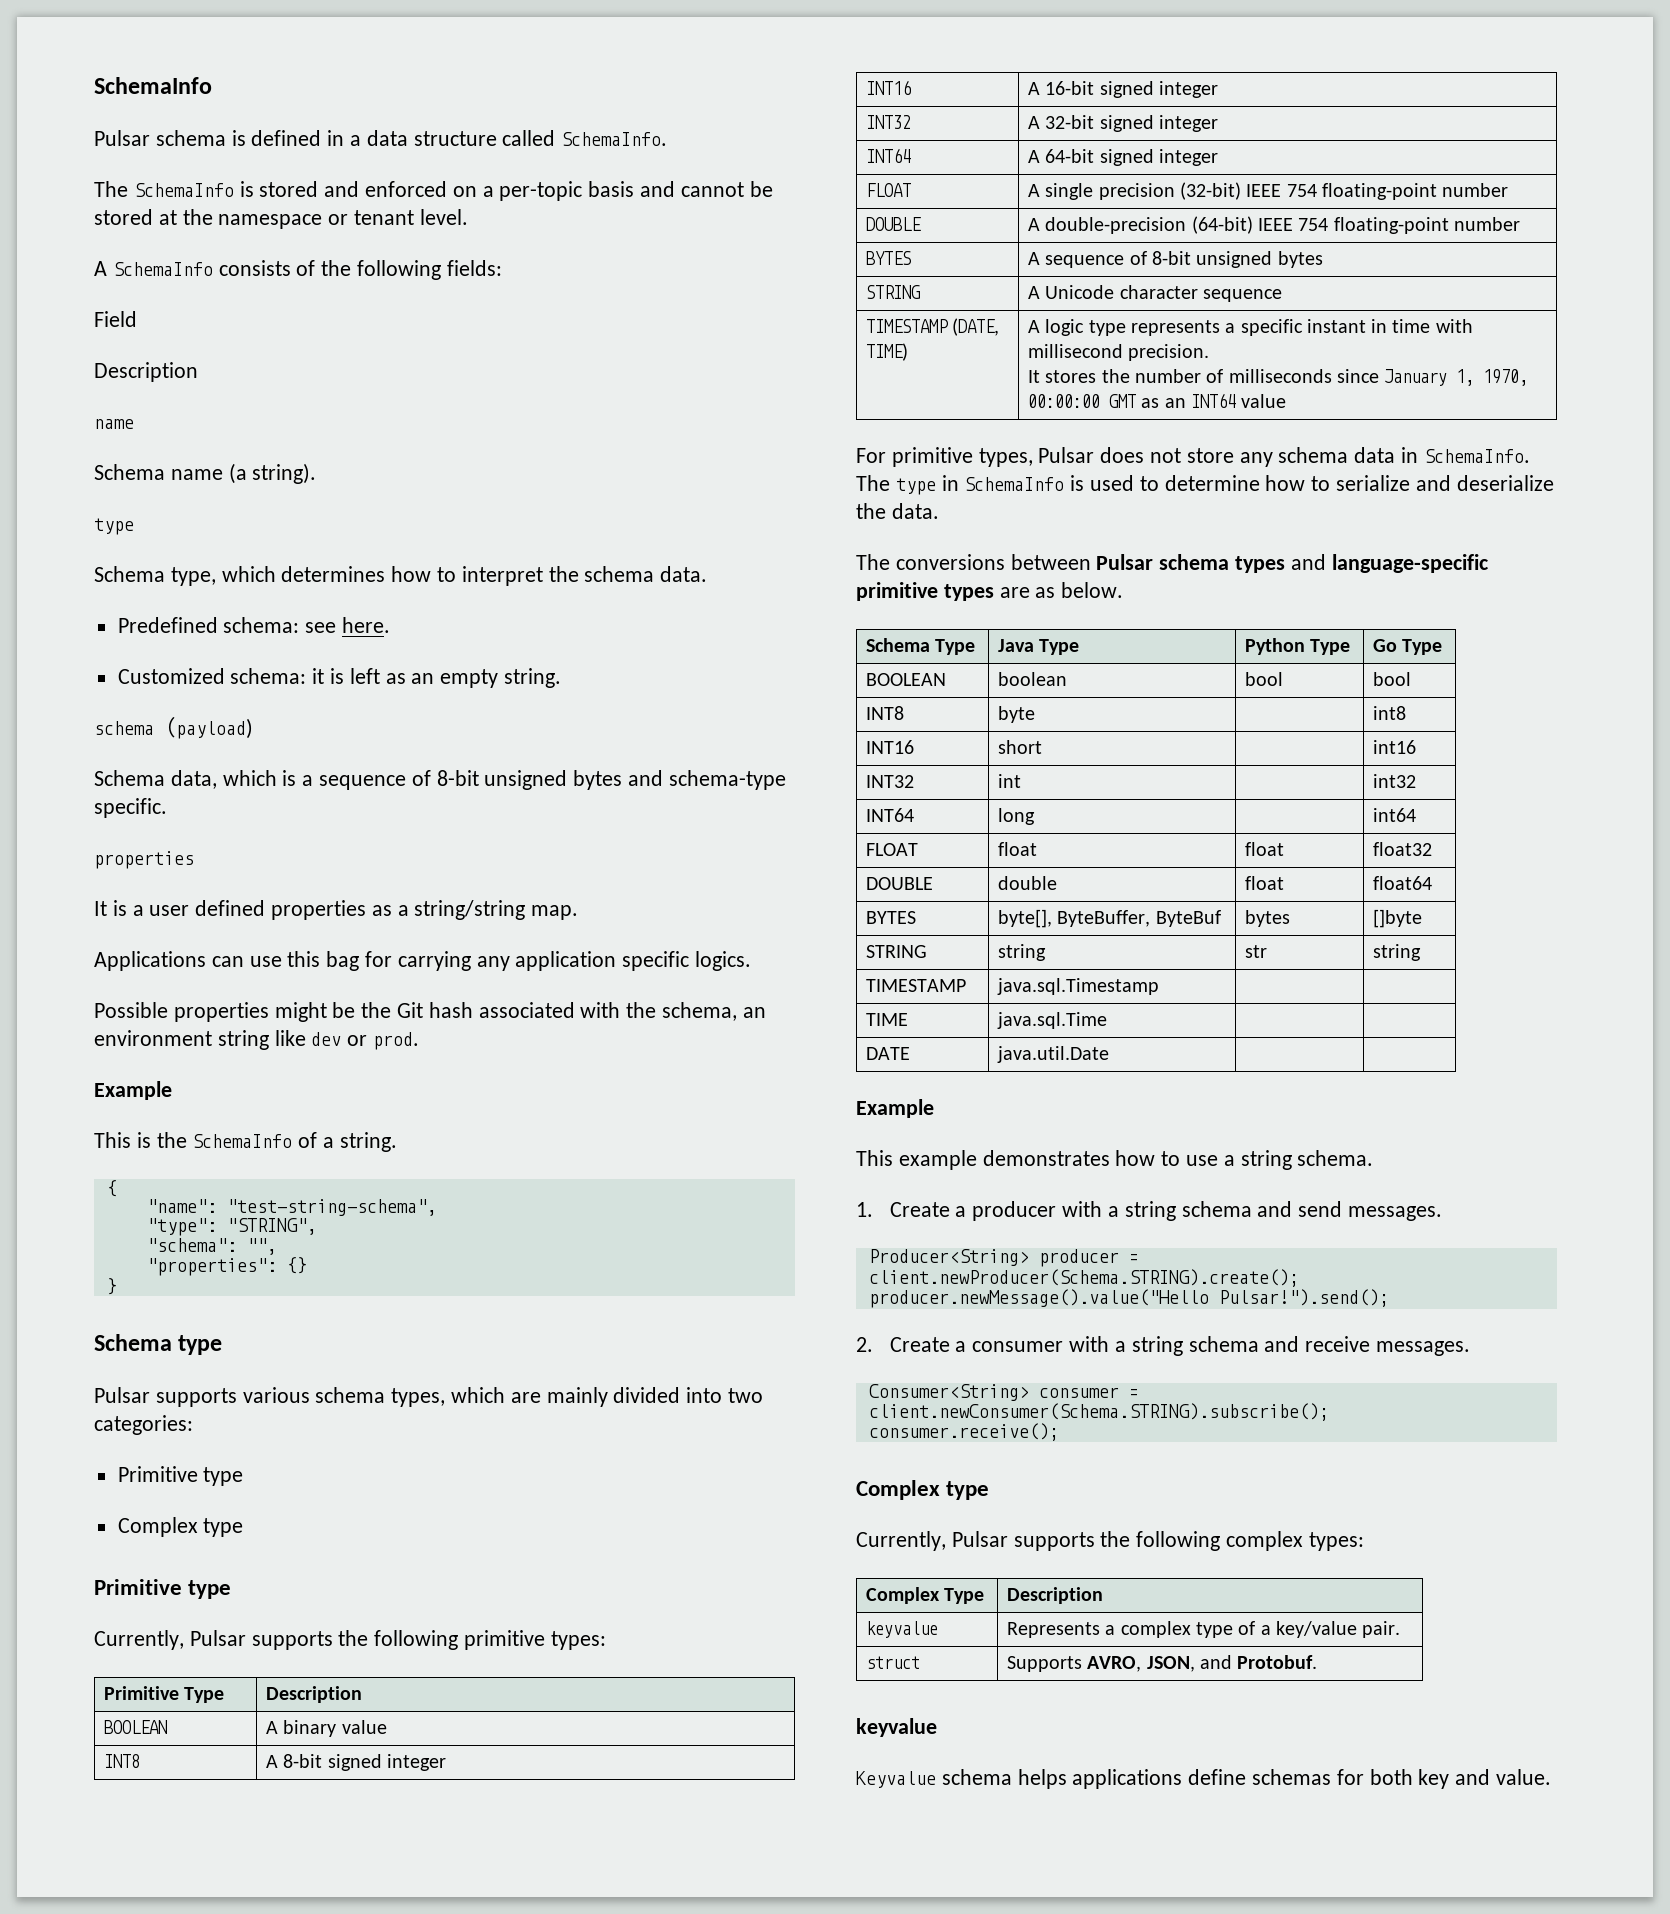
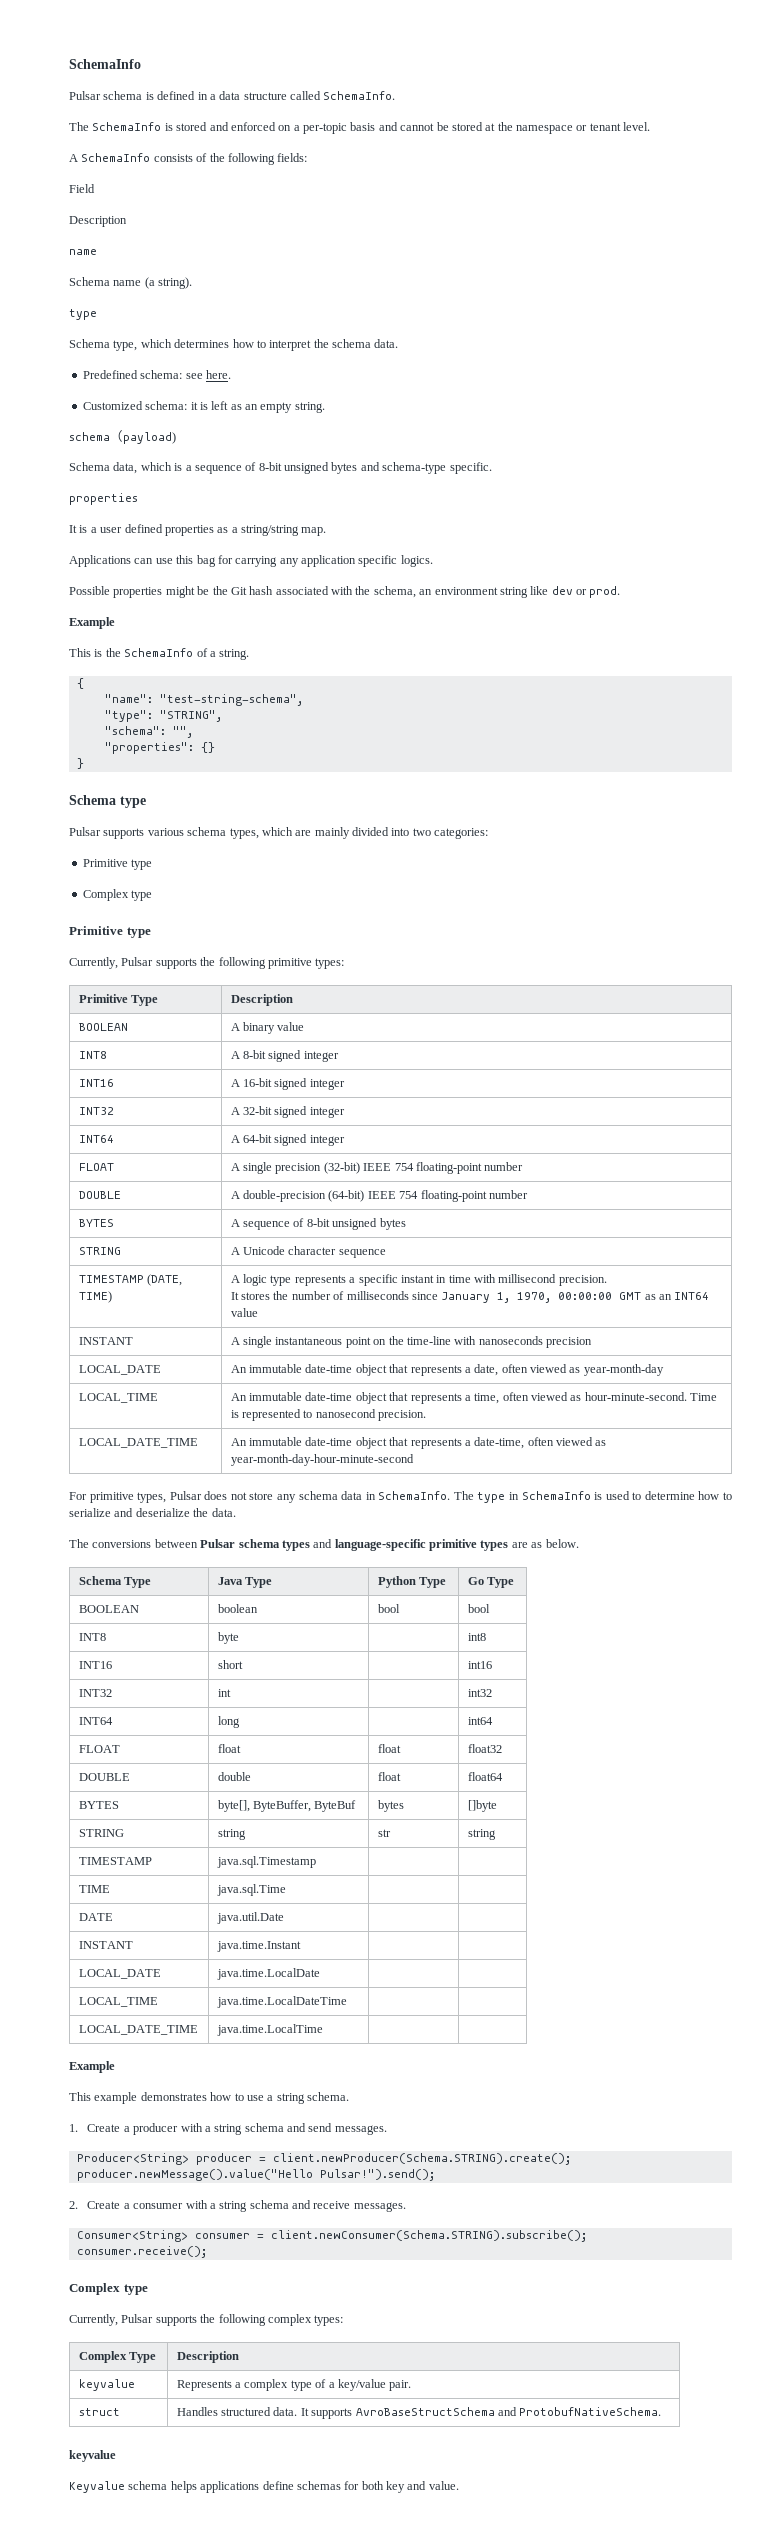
+ INSTANT | A single instantaneous point on the time-line with nanoseconds precision
+ LOCAL_DATE | An immutable date-time object that represents a date, often viewed as year-month-day
+ LOCAL_TIME | An immutable date-time object that represents a time, often viewed as hour-minute-second. Time is represented to nanosecond precision.
+ LOCAL_DATE_TIME | An immutable date-time object that represents a date-time, often viewed as year-month-day-hour-minute-second
+ INSTANT | java.time.Instant | |
+ LOCAL_DATE | java.time.LocalDate | |
+ LOCAL_TIME | java.time.LocalDateTime | |
+ LOCAL_DATE_TIME | java.time.LocalTime | |
- struct | Supports AVRO, JSON, and Protobuf.
+ struct | Handles structured data. It supports AvroBaseStructSchema and ProtobufNativeSchema.

